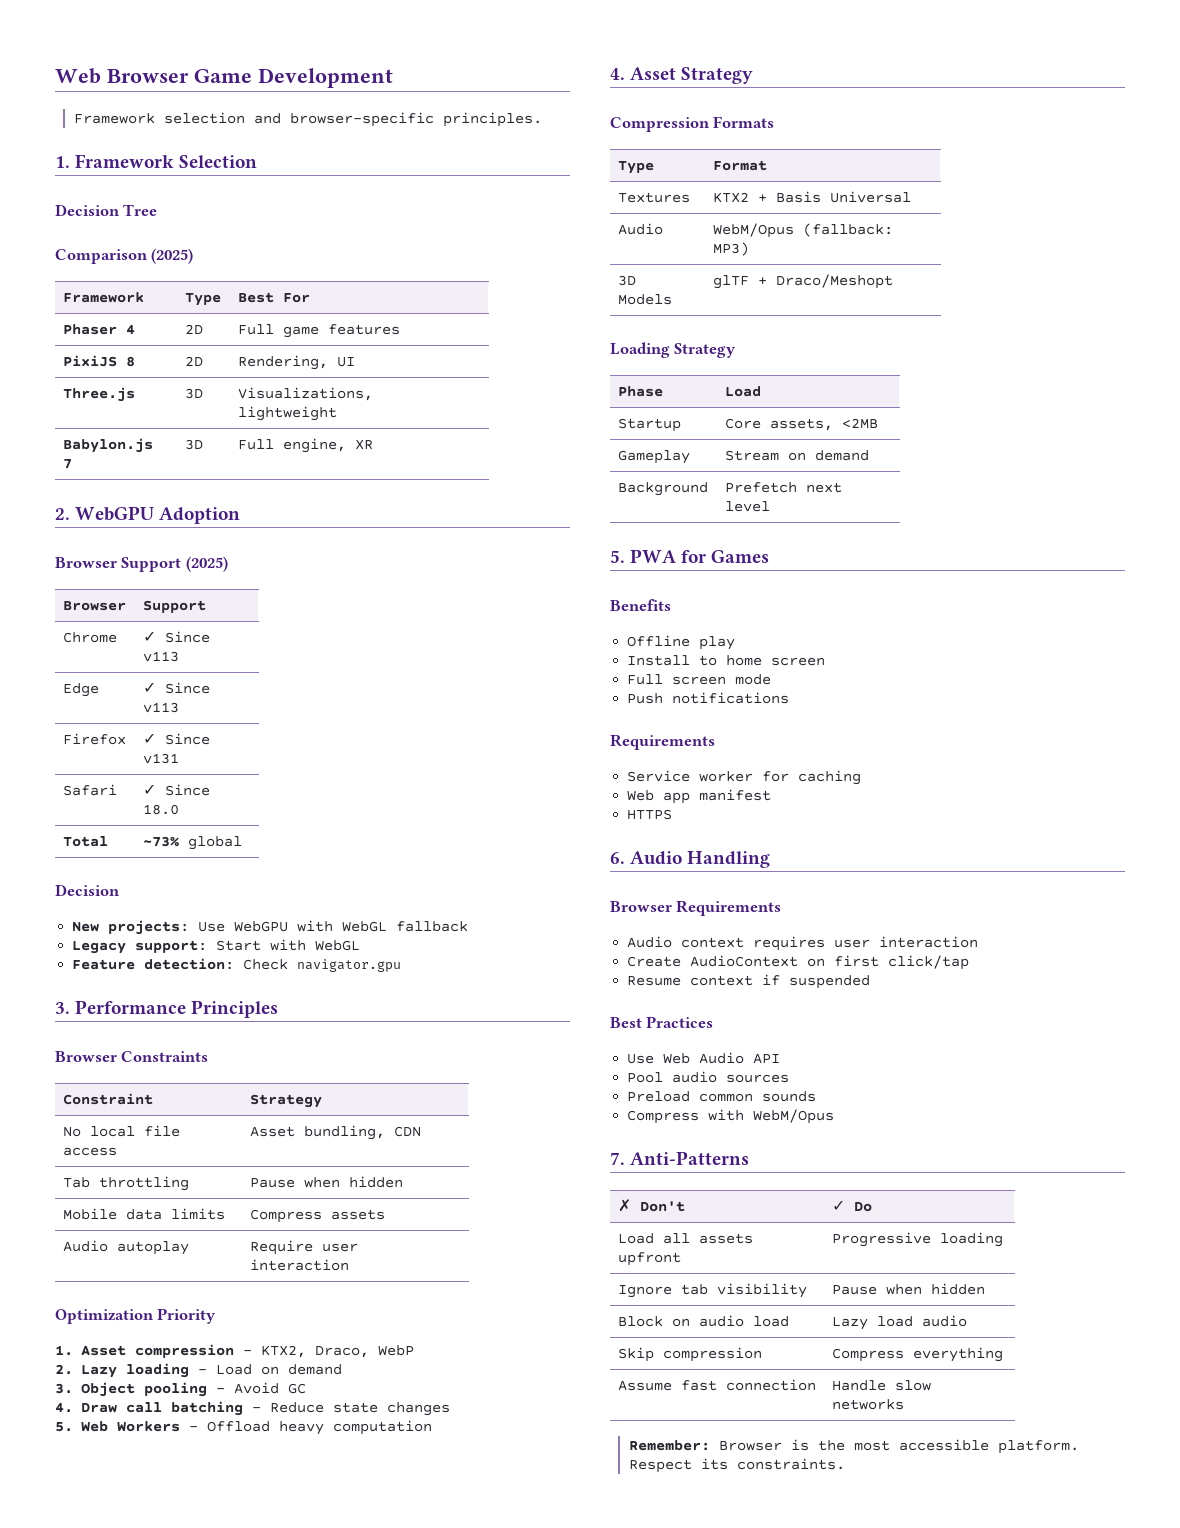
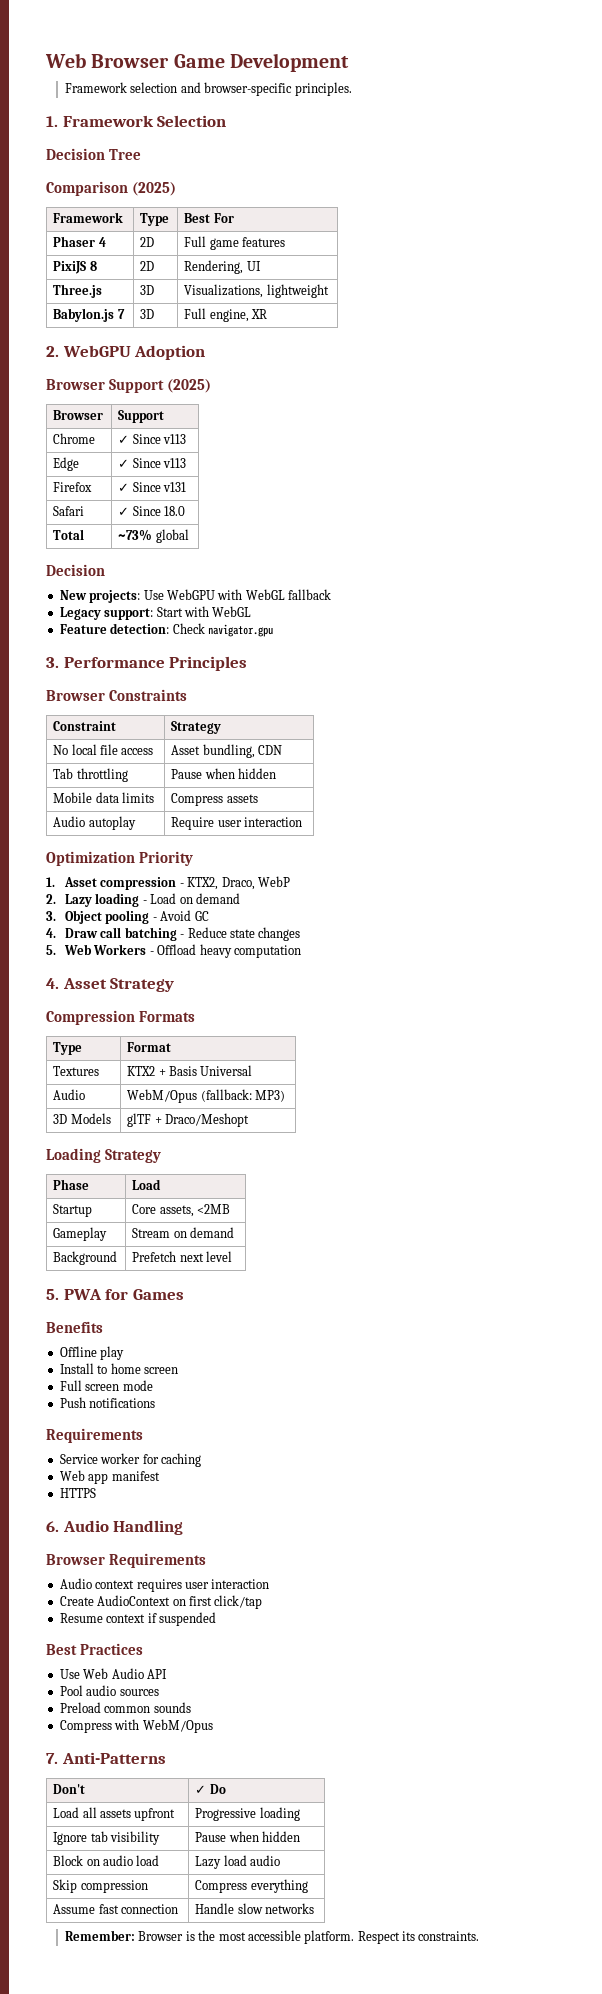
- ✗ Don't | ✓ Do
+ Don't | ✓ Do

